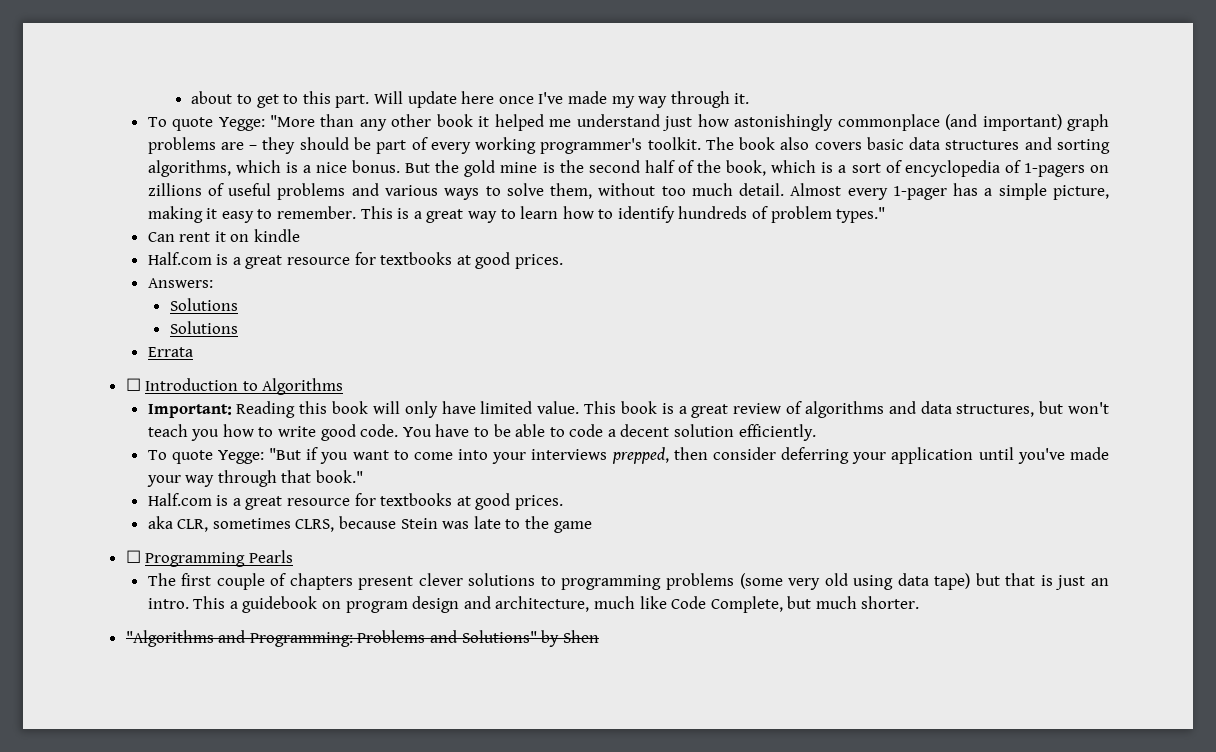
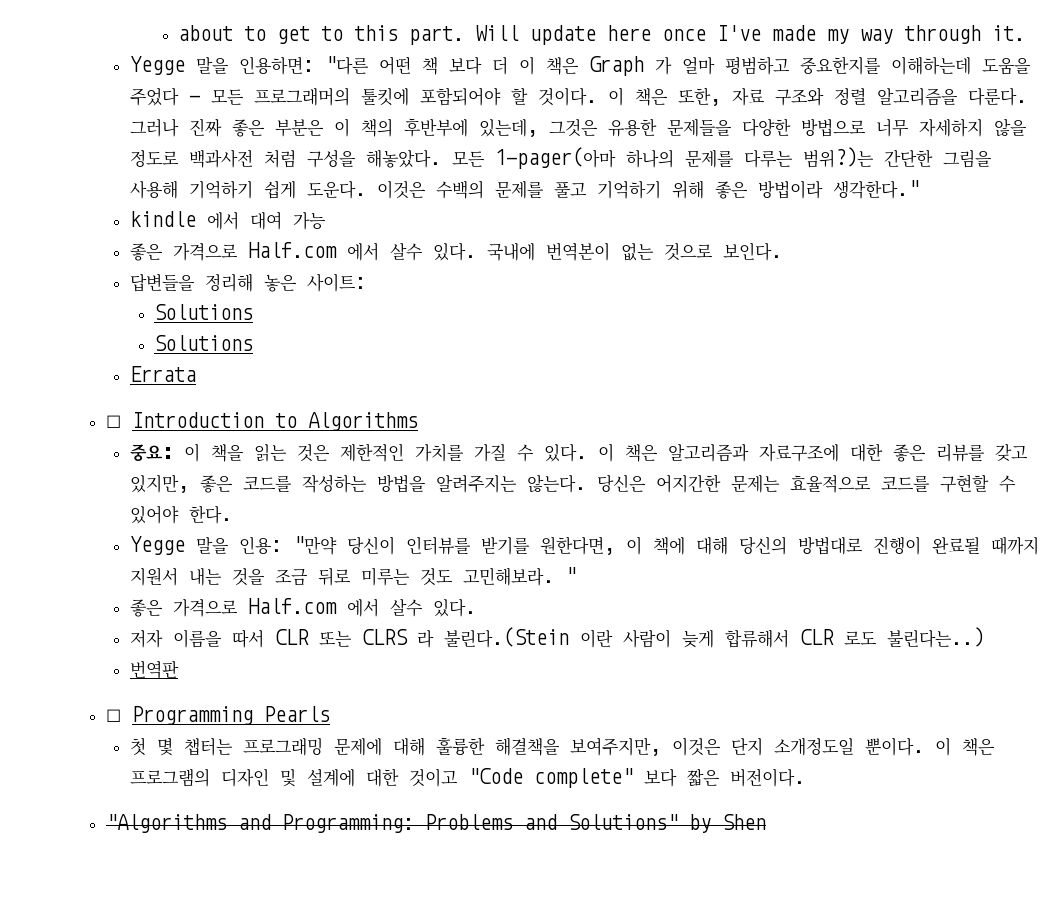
- To quote Yegge: "More than any other book it helped me understand just how astonishingly commonplace (and important) graph problems are – they should be part of every working programmer's toolkit. The book also covers basic data structures and sorting algorithms, which is a nice bonus. But the gold mine is the second half of the book, which is a sort of encyclopedia of 1-pagers on zillions of useful problems and various ways to solve them, without too much detail. Almost every 1-pager has a simple picture, making it easy to remember. This is a great way to learn how to identify hundreds of problem types."
- Can rent it on kindle
- Half.com is a great resource for textbooks at good prices.
- Answers:
+ Yegge 말을 인용하면: "다른 어떤 책 보다 더 이 책은 Graph 가 얼마 평범하고 중요한지를 이해하는데 도움을 주었다 - 모든 프로그래머의 툴킷에 포함되어야 할 것이다. 이 책은 또한, 자료 구조와 정렬 알고리즘을 다룬다. 그러나 진짜 좋은 부분은 이 책의 후반부에 있는데, 그것은 유용한 문제들을 다양한 방법으로 너무 자세하지 않을 정도로 백과사전 처럼 구성을 해놓았다. 모든 1-pager(아마 하나의 문제를 다루는 범위?)는 간단한 그림을 사용해 기억하기 쉽게 도운다. 이것은 수백의 문제를 풀고 기억하기 위해 좋은 방법이라 생각한다."
+ kindle 에서 대여 가능
+ 좋은 가격으로 Half.com 에서 살수 있다. 국내에 번역본이 없는 것으로 보인다.
+ 답변들을 정리해 놓은 사이트:
- Important: Reading this book will only have limited value. This book is a great review of algorithms and data structures, but won't teach you how to write good code. You have to be able to code a decent solution efficiently.
- To quote Yegge: "But if you want to come into your interviews prepped, then consider deferring your application until you've made your way through that book."
- Half.com is a great resource for textbooks at good prices.
- aka CLR, sometimes CLRS, because Stein was late to the game
+ 중요: 이 책을 읽는 것은 제한적인 가치를 가질 수 있다. 이 책은 알고리즘과 자료구조에 대한 좋은 리뷰를 갖고 있지만, 좋은 코드를 작성하는 방법을 알려주지는 않는다. 당신은 어지간한 문제는 효율적으로 코드를 구현할 수 있어야 한다.
+ Yegge 말을 인용: "만약 당신이 인터뷰를 받기를 원한다면, 이 책에 대해 당신의 방법대로 진행이 완료될 때까지 지원서 내는 것을 조금 뒤로 미루는 것도 고민해보라. "
+ 좋은 가격으로 Half.com 에서 살수 있다.
+ 저자 이름을 따서 CLR 또는 CLRS 라 불린다.(Stein 이란 사람이 늦게 합류해서 CLR 로도 불린다는..)
+ 번역판
  ☐ Programming Pearls
- The first couple of chapters present clever solutions to programming problems (some very old using data tape) but that is just an intro. This a guidebook on program design and architecture, much like Code Complete, but much shorter.
+ 첫 몇 챕터는 프로그래밍 문제에 대해 훌륭한 해결책을 보여주지만, 이것은 단지 소개정도일 뿐이다. 이 책은 프로그램의 디자인 및 설계에 대한 것이고 "Code complete" 보다 짧은 버전이다.

